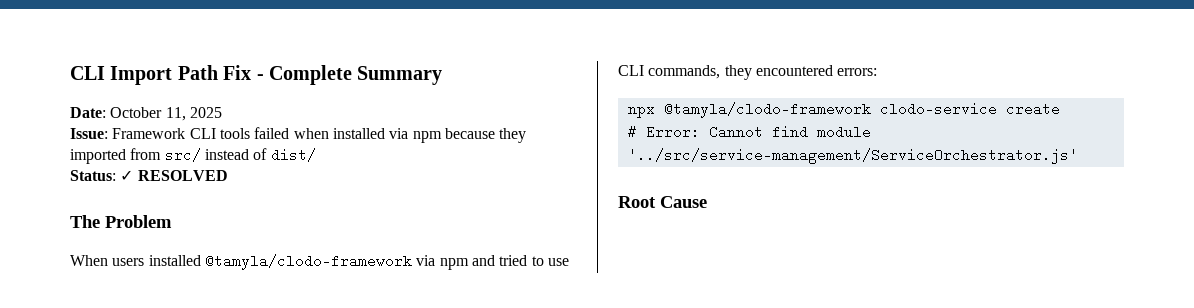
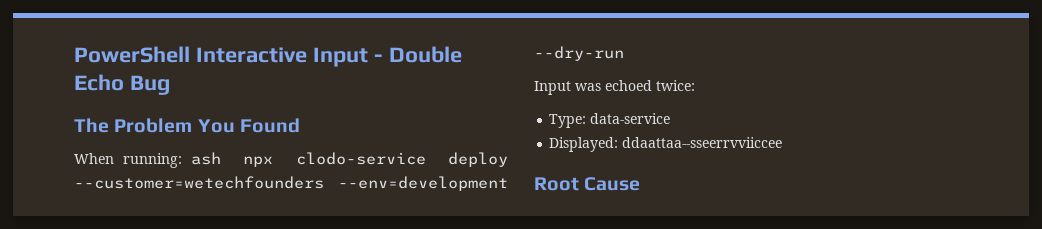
- CLI Import Path Fix - Complete Summary
- Date: October 11, 2025
- Issue: Framework CLI tools failed when installed via npm because they imported from src/ instead of dist/
- Status: ✓ RESOLVED
+ PowerShell Interactive Input - Double Echo Bug
- The Problem
+ The Problem You Found
- When users installed @tamyla/clodo-framework via npm and tried to use CLI commands, they encountered errors:
- npx @tamyla/clodo-framework clodo-service create
- # Error: Cannot find module '../src/service-management/ServiceOrchestrator.js'
+ When running: ash npx clodo-service deploy --customer=wetechfounders --env=development --dry-run
+ Input was echoed twice:
+ Type: data-service
+ Displayed: ddaattaa--sseerrvviiccee

